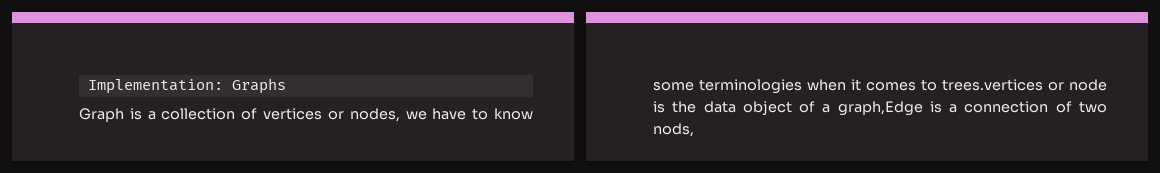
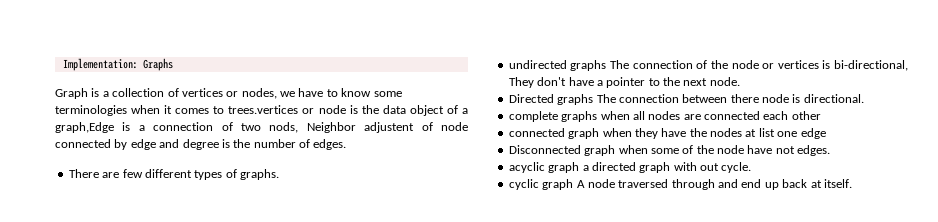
- Graph is a collection of vertices or nodes, we have to know some terminologies when it comes to trees.vertices or node is the data object of a graph,Edge is a connection of two nods,
+ Graph is a collection of vertices or nodes, we have to know some terminologies when it comes to trees.vertices or node is the data object of a graph,Edge is a connection of two nods, Neighbor adjustent of node connected by edge and degree is the number of edges.
+ There are few different types of graphs.
+ undirected graphs The connection of the node or vertices is bi-directional, They don't have a pointer to the next node.
+ Directed graphs The connection between there node is directional.
+ complete graphs when all nodes are connected each other
+ connected graph when they have the nodes at list one edge
+ Disconnected graph when some of the node have not edges.
+ acyclic graph a directed graph with out cycle.
+ cyclic graph A node traversed through and end up back at itself.

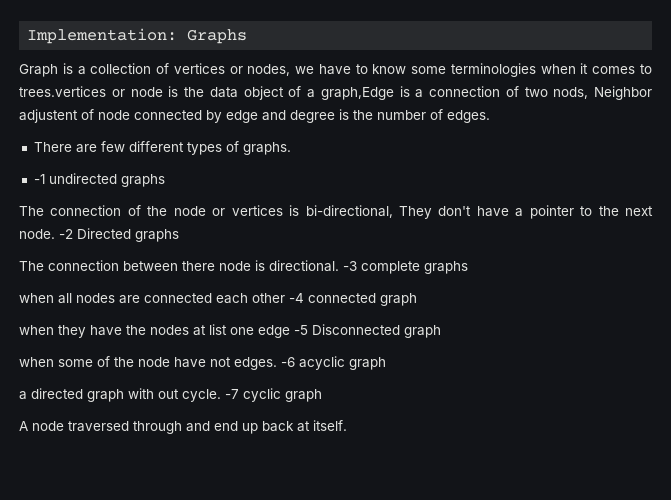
- undirected graphs The connection of the node or vertices is bi-directional, They don't have a pointer to the next node.
- Directed graphs The connection between there node is directional.
- complete graphs when all nodes are connected each other
- connected graph when they have the nodes at list one edge
- Disconnected graph when some of the node have not edges.
- acyclic graph a directed graph with out cycle.
- cyclic graph A node traversed through and end up back at itself.
+ -1 undirected graphs
+ The connection of the node or vertices is bi-directional, They don't have a pointer to the next node. -2 Directed graphs
+ The connection between there node is directional. -3 complete graphs
+ when all nodes are connected each other -4 connected graph
+ when they have the nodes at list one edge -5 Disconnected graph
+ when some of the node have not edges. -6 acyclic graph
+ a directed graph with out cycle. -7 cyclic graph
+ A node traversed through and end up back at itself.

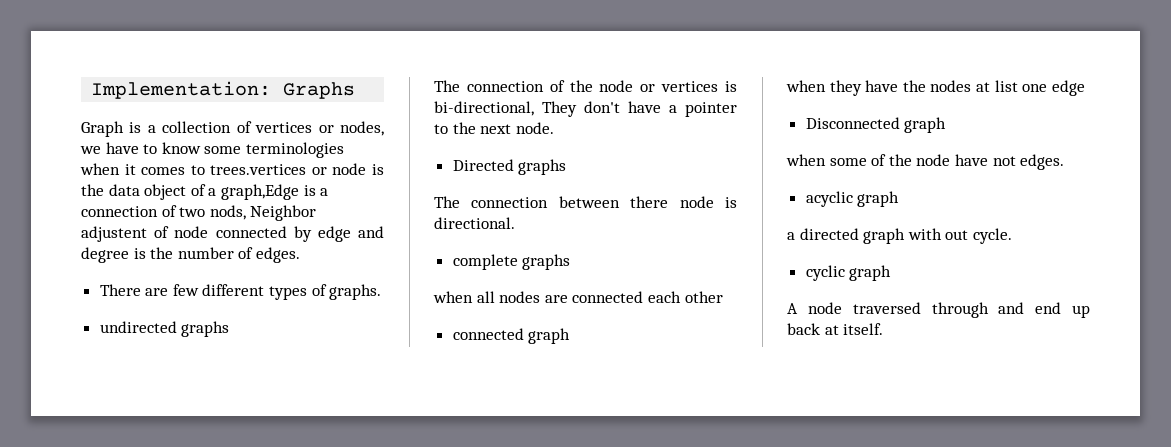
- -1 undirected graphs
+ undirected graphs
- The connection of the node or vertices is bi-directional, They don't have a pointer to the next node. -2 Directed graphs
+ The connection of the node or vertices is bi-directional, They don't have a pointer to the next node.
+ Directed graphs
- The connection between there node is directional. -3 complete graphs
+ The connection between there node is directional.
+ complete graphs
- when all nodes are connected each other -4 connected graph
+ when all nodes are connected each other
+ connected graph
- when they have the nodes at list one edge -5 Disconnected graph
+ when they have the nodes at list one edge
+ Disconnected graph
- when some of the node have not edges. -6 acyclic graph
+ when some of the node have not edges.
+ acyclic graph
- a directed graph with out cycle. -7 cyclic graph
+ a directed graph with out cycle.
+ cyclic graph

